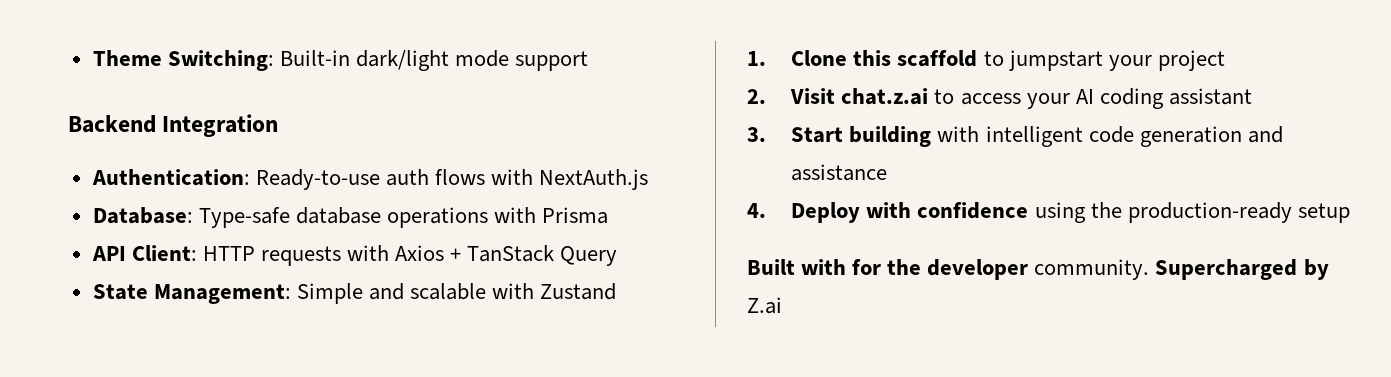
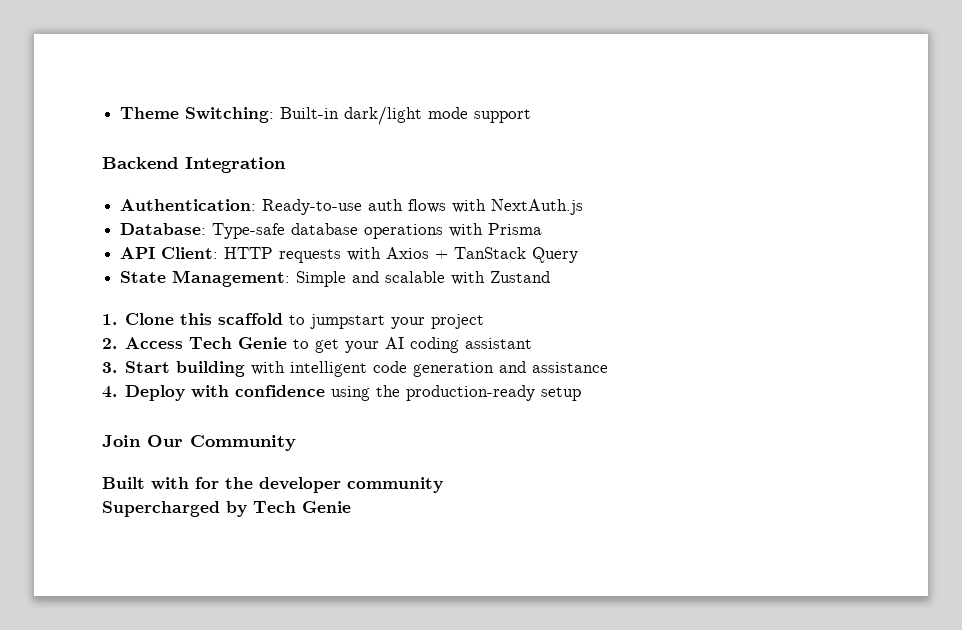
- 2. Visit chat.z.ai to access your AI coding assistant
+ 2. Access Tech Genie to get your AI coding assistant
+ Join Our Community
- Built with for the developer community. Supercharged by Z.ai
+ Built with for the developer community
+ Supercharged by Tech Genie

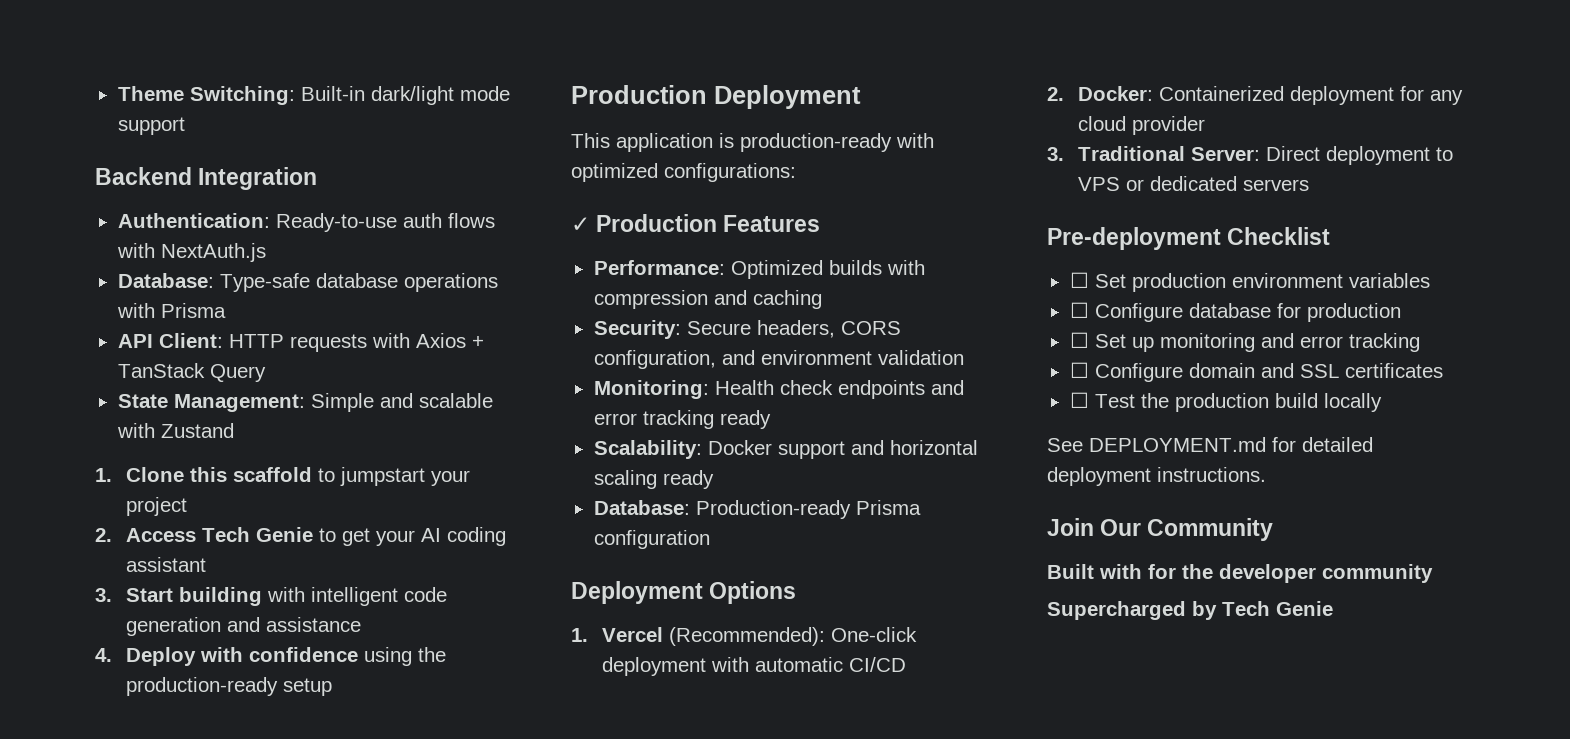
+ Production Deployment
+ This application is production-ready with optimized configurations:
+ ✓ Production Features
+ Performance: Optimized builds with compression and caching
+ Security: Secure headers, CORS configuration, and environment validation
+ Monitoring: Health check endpoints and error tracking ready
+ Scalability: Docker support and horizontal scaling ready
+ Database: Production-ready Prisma configuration
+ Deployment Options
+ 1. Vercel (Recommended): One-click deployment with automatic CI/CD
+ 2. Docker: Containerized deployment for any cloud provider
+ 3. Traditional Server: Direct deployment to VPS or dedicated servers
+ Pre-deployment Checklist
+ ☐ Set production environment variables
+ ☐ Configure database for production
+ ☐ Set up monitoring and error tracking
+ ☐ Configure domain and SSL certificates
+ ☐ Test the production build locally
+ See DEPLOYMENT.md for detailed deployment instructions.

